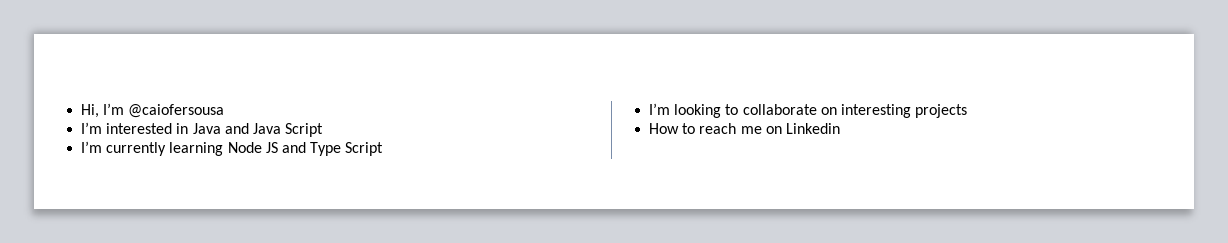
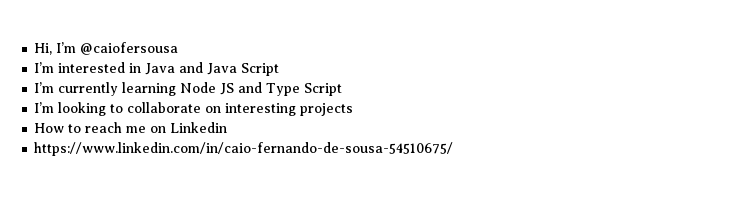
+ https://www.linkedin.com/in/caio-fernando-de-sousa-54510675/

